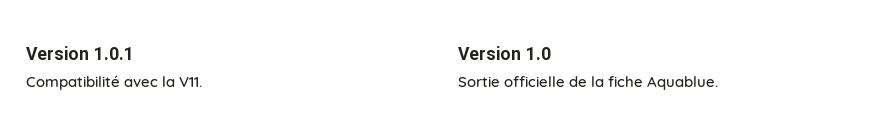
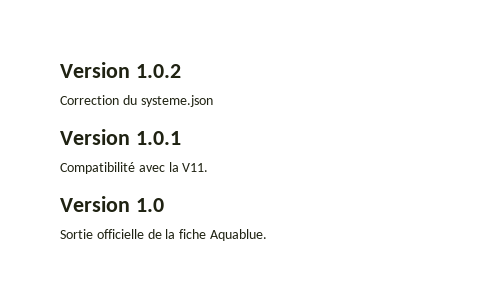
+ Version 1.0.2
+ Correction du systeme.json

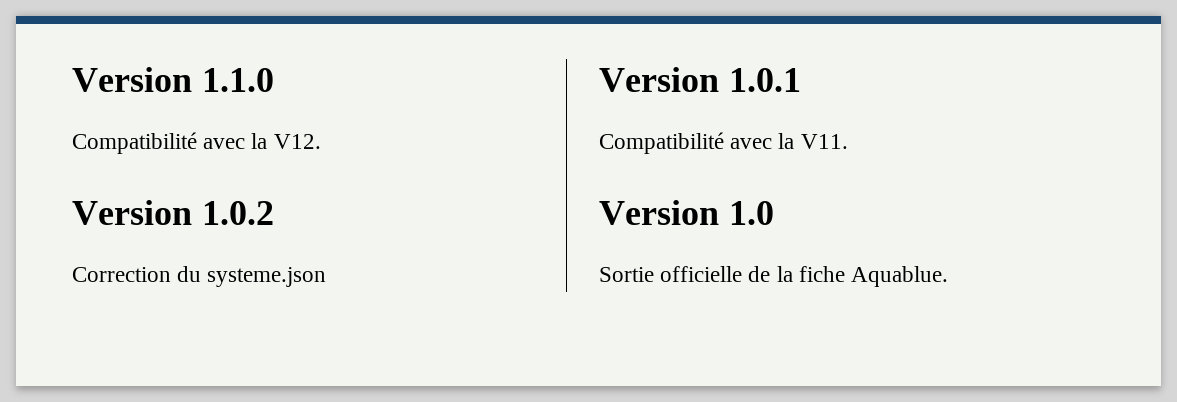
+ Version 1.1.0
+ Compatibilité avec la V12.

